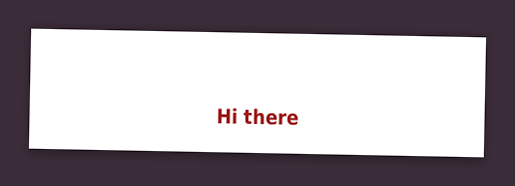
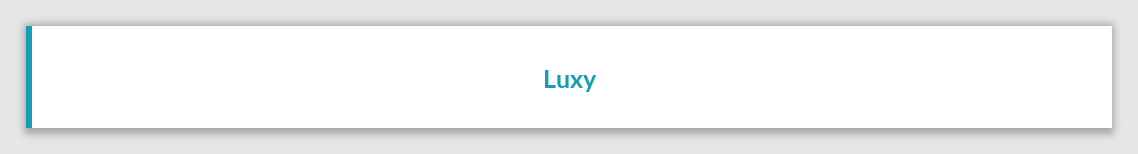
- Hi there
+ Luxy

